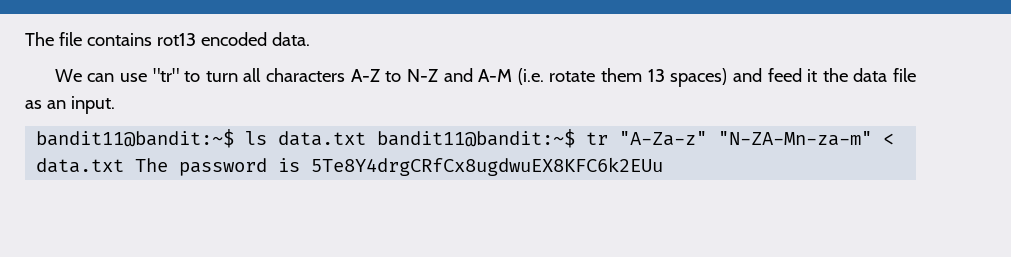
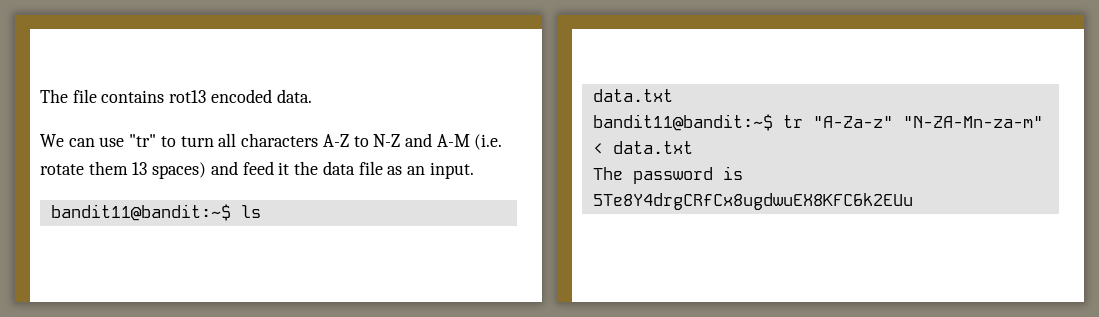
- bandit11@bandit:~$ ls data.txt bandit11@bandit:~$ tr "A-Za-z" "N-ZA-Mn-za-m" < data.txt The password is 5Te8Y4drgCRfCx8ugdwuEX8KFC6k2EUu
+ bandit11@bandit:~$ ls
+ data.txt
+ bandit11@bandit:~$ tr "A-Za-z" "N-ZA-Mn-za-m" < data.txt
+ The password is 5Te8Y4drgCRfCx8ugdwuEX8KFC6k2EUu

